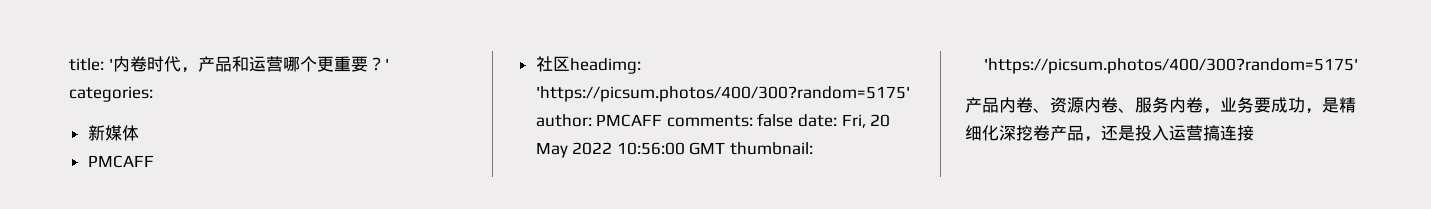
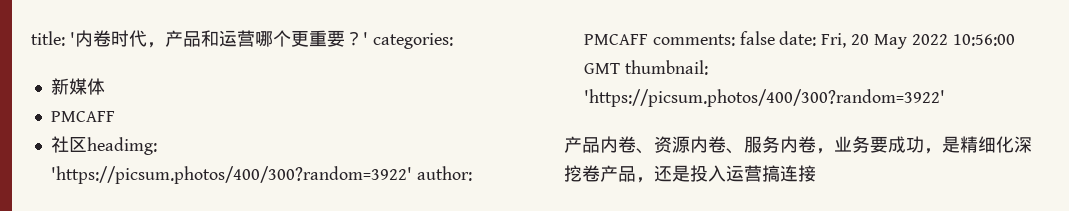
- 社区headimg: 'https://picsum.photos/400/300?random=5175' author: PMCAFF comments: false date: Fri, 20 May 2022 10:56:00 GMT thumbnail: 'https://picsum.photos/400/300?random=5175'
+ 社区headimg: 'https://picsum.photos/400/300?random=3922' author: PMCAFF comments: false date: Fri, 20 May 2022 10:56:00 GMT thumbnail: 'https://picsum.photos/400/300?random=3922'

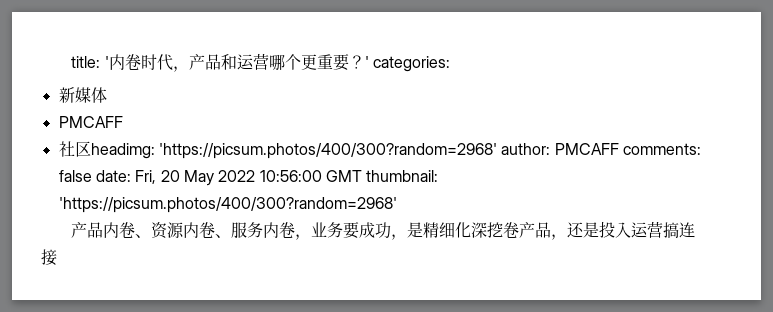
- 社区headimg: 'https://picsum.photos/400/300?random=3922' author: PMCAFF comments: false date: Fri, 20 May 2022 10:56:00 GMT thumbnail: 'https://picsum.photos/400/300?random=3922'
+ 社区headimg: 'https://picsum.photos/400/300?random=2968' author: PMCAFF comments: false date: Fri, 20 May 2022 10:56:00 GMT thumbnail: 'https://picsum.photos/400/300?random=2968'

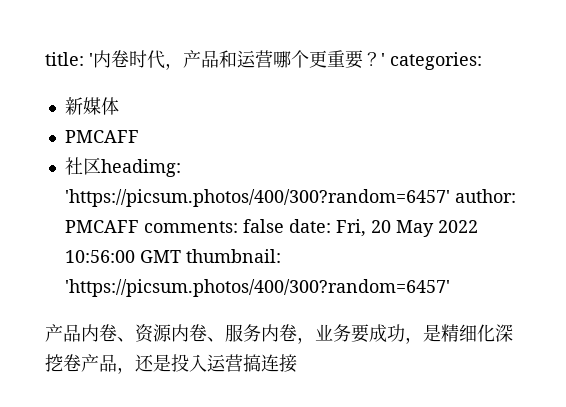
- 社区headimg: 'https://picsum.photos/400/300?random=2968' author: PMCAFF comments: false date: Fri, 20 May 2022 10:56:00 GMT thumbnail: 'https://picsum.photos/400/300?random=2968'
+ 社区headimg: 'https://picsum.photos/400/300?random=6457' author: PMCAFF comments: false date: Fri, 20 May 2022 10:56:00 GMT thumbnail: 'https://picsum.photos/400/300?random=6457'

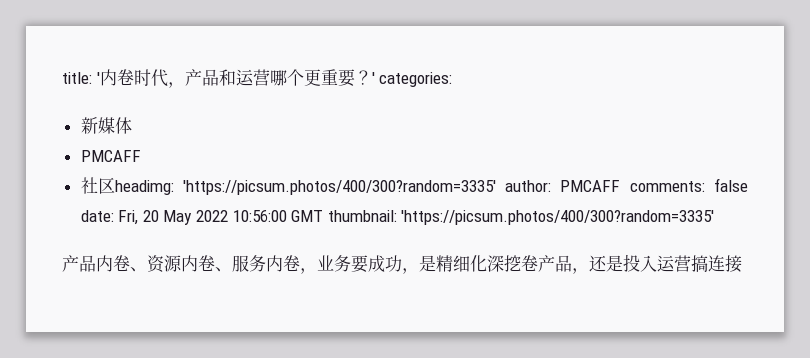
- 社区headimg: 'https://picsum.photos/400/300?random=6457' author: PMCAFF comments: false date: Fri, 20 May 2022 10:56:00 GMT thumbnail: 'https://picsum.photos/400/300?random=6457'
+ 社区headimg: 'https://picsum.photos/400/300?random=3335' author: PMCAFF comments: false date: Fri, 20 May 2022 10:56:00 GMT thumbnail: 'https://picsum.photos/400/300?random=3335'

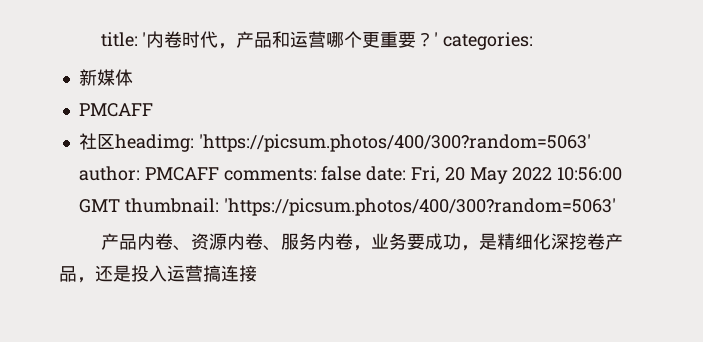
- 社区headimg: 'https://picsum.photos/400/300?random=3335' author: PMCAFF comments: false date: Fri, 20 May 2022 10:56:00 GMT thumbnail: 'https://picsum.photos/400/300?random=3335'
+ 社区headimg: 'https://picsum.photos/400/300?random=5063' author: PMCAFF comments: false date: Fri, 20 May 2022 10:56:00 GMT thumbnail: 'https://picsum.photos/400/300?random=5063'

